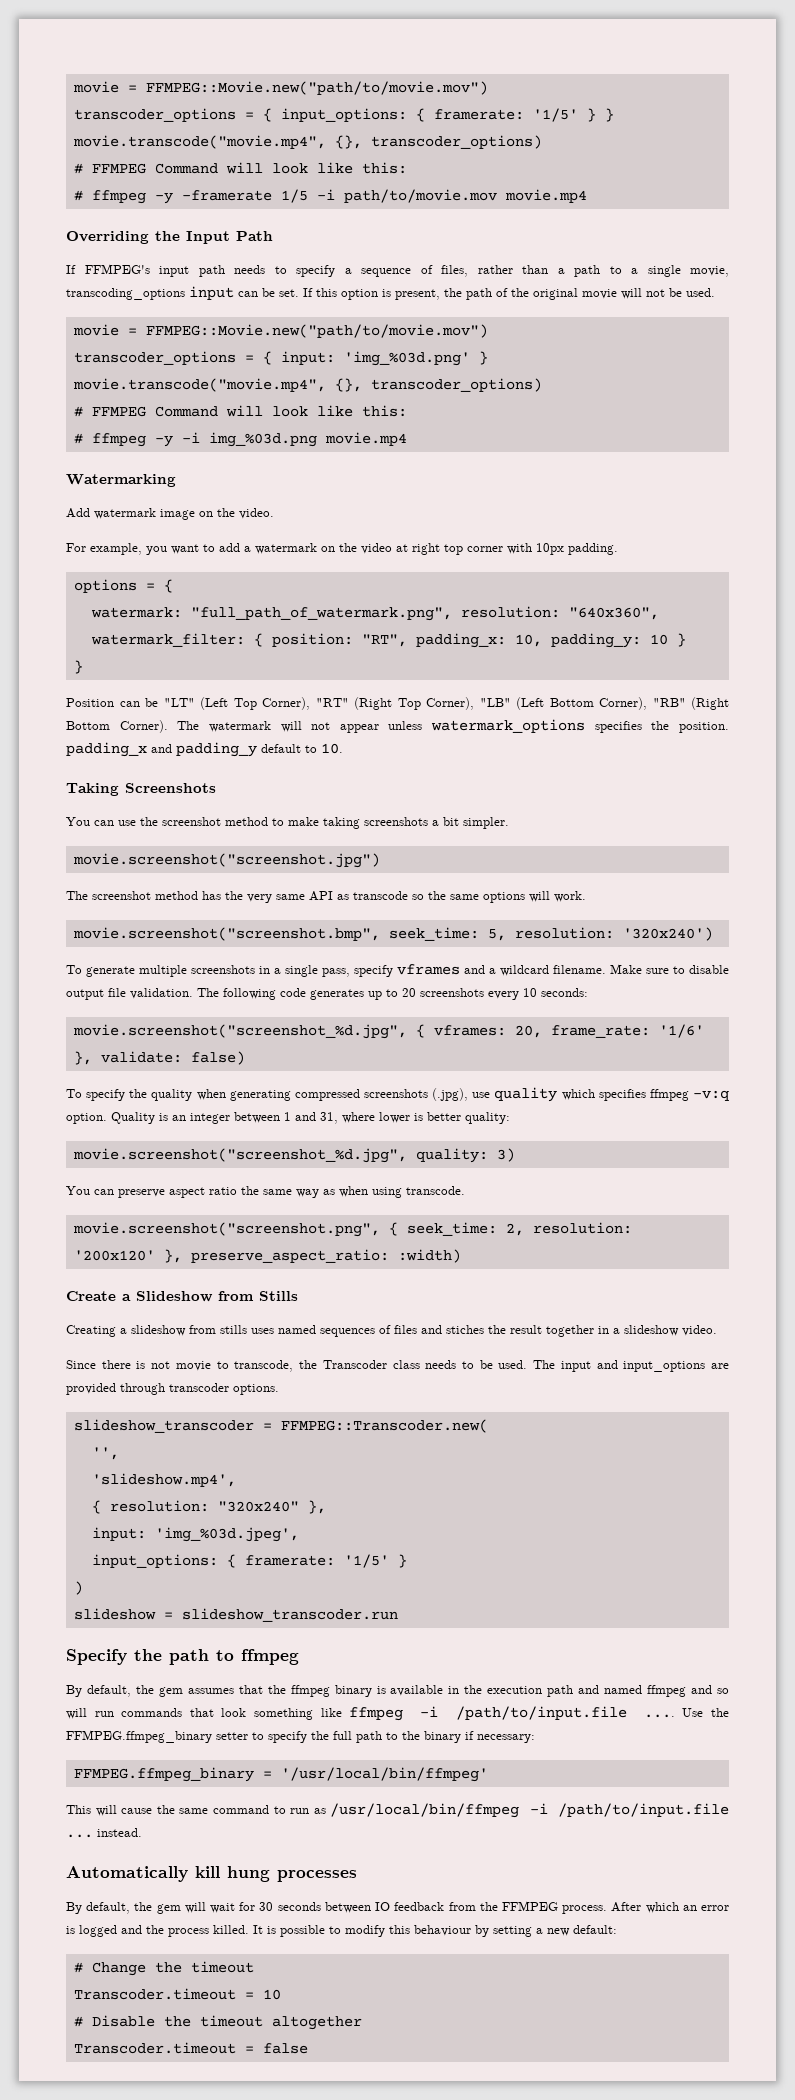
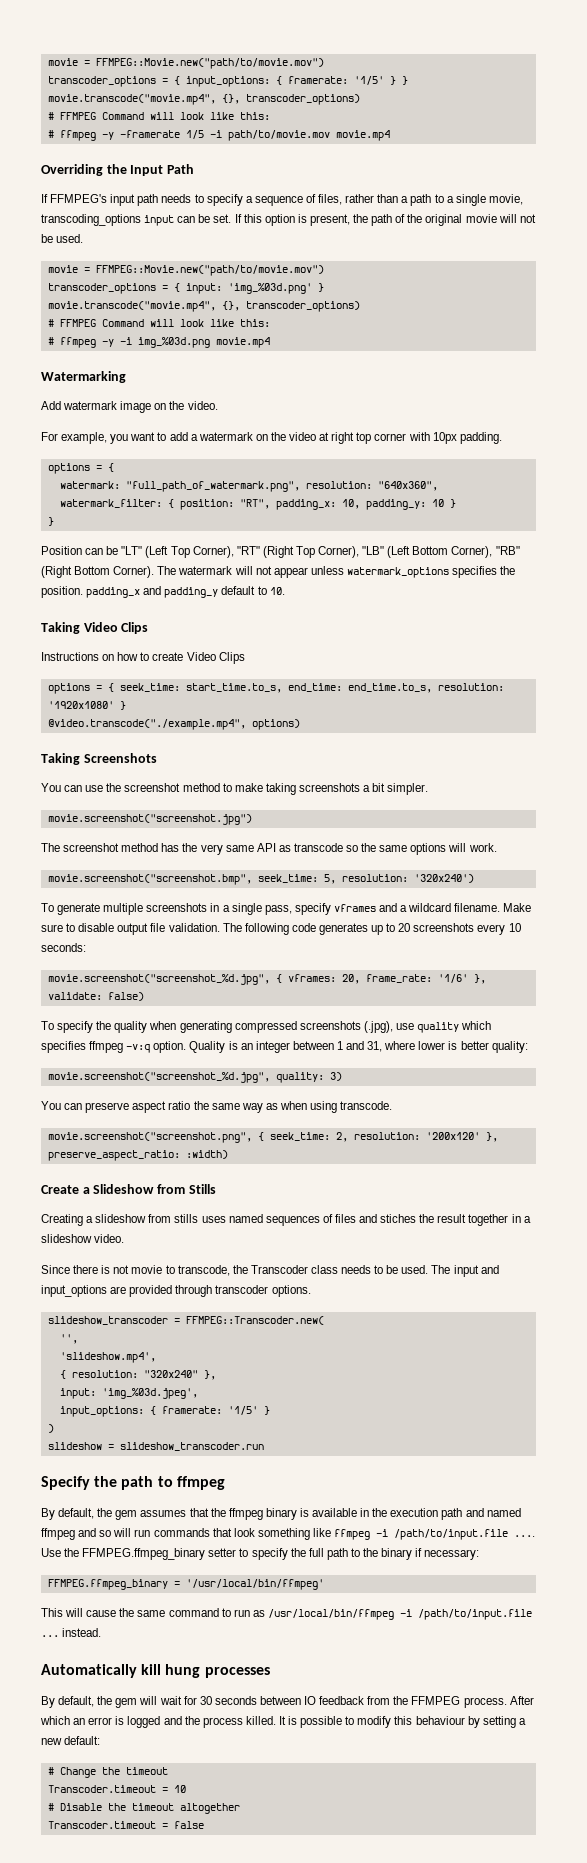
+ Taking Video Clips
+ Instructions on how to create Video Clips
+ options = { seek_time: start_time.to_s, end_time: end_time.to_s, resolution: '1920x1080' }
+ @video.transcode("./example.mp4", options)

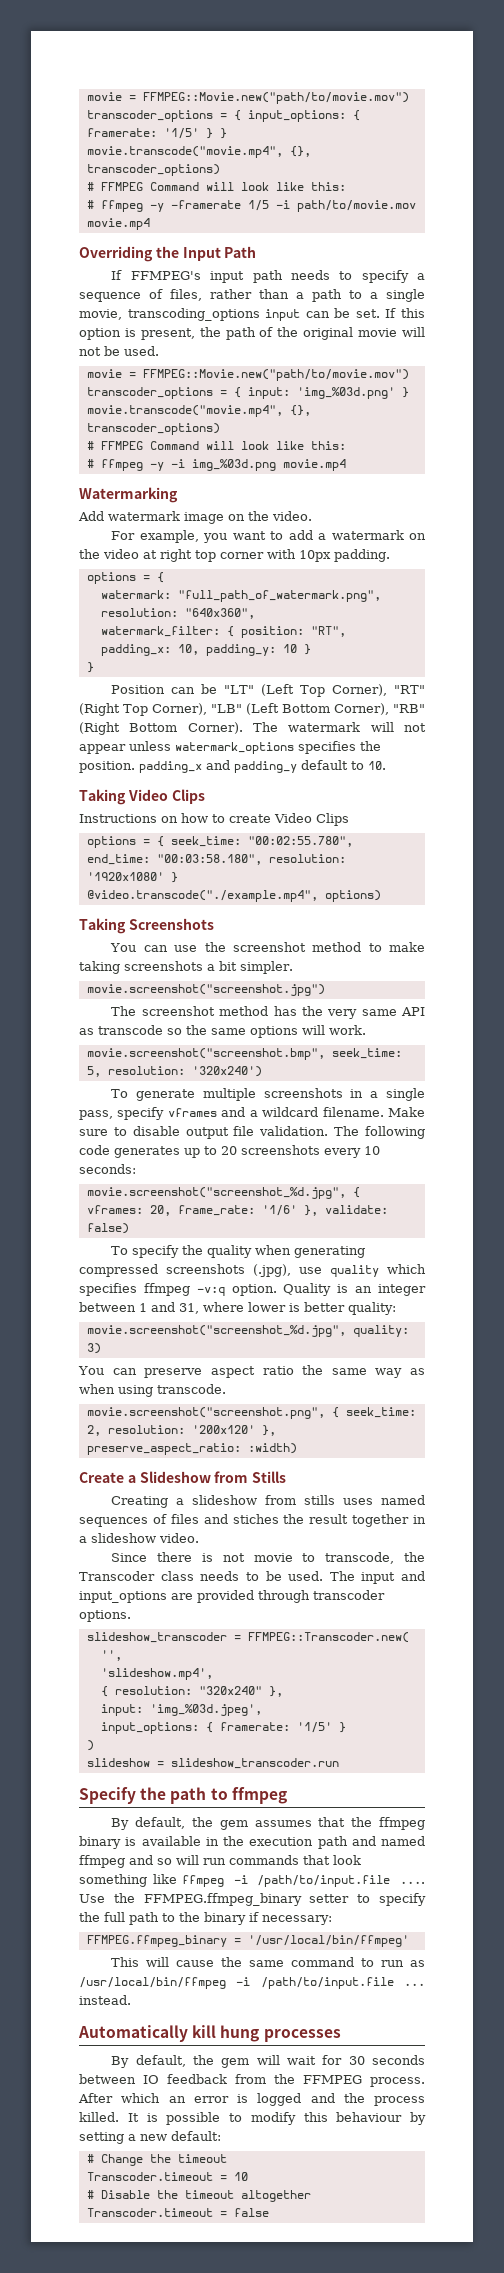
- options = { seek_time: start_time.to_s, end_time: end_time.to_s, resolution: '1920x1080' }
+ options = { seek_time: "00:02:55.780", end_time: "00:03:58.180", resolution: '1920x1080' }

